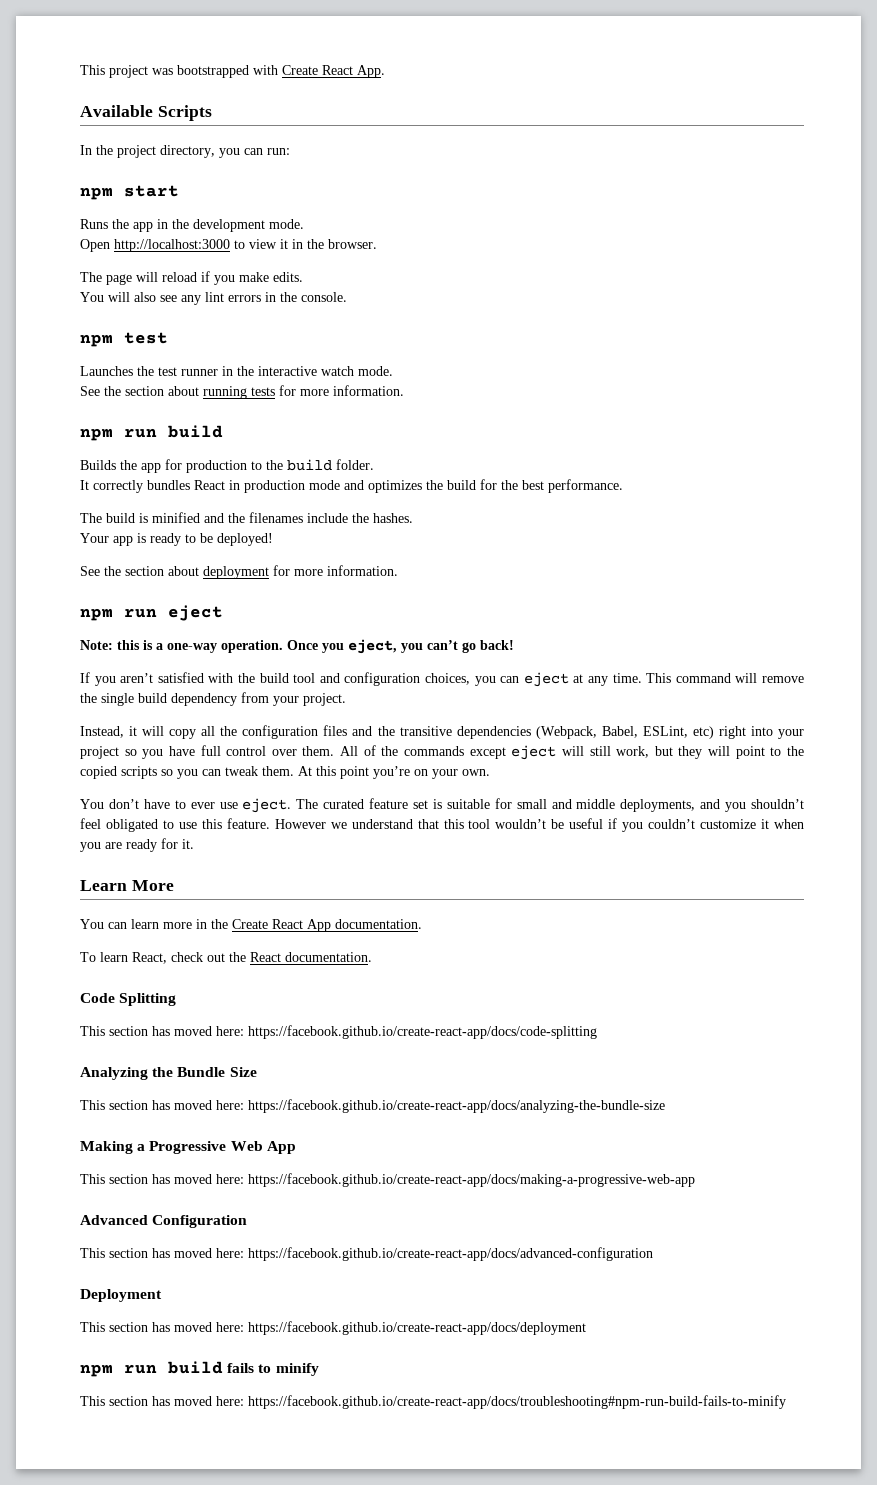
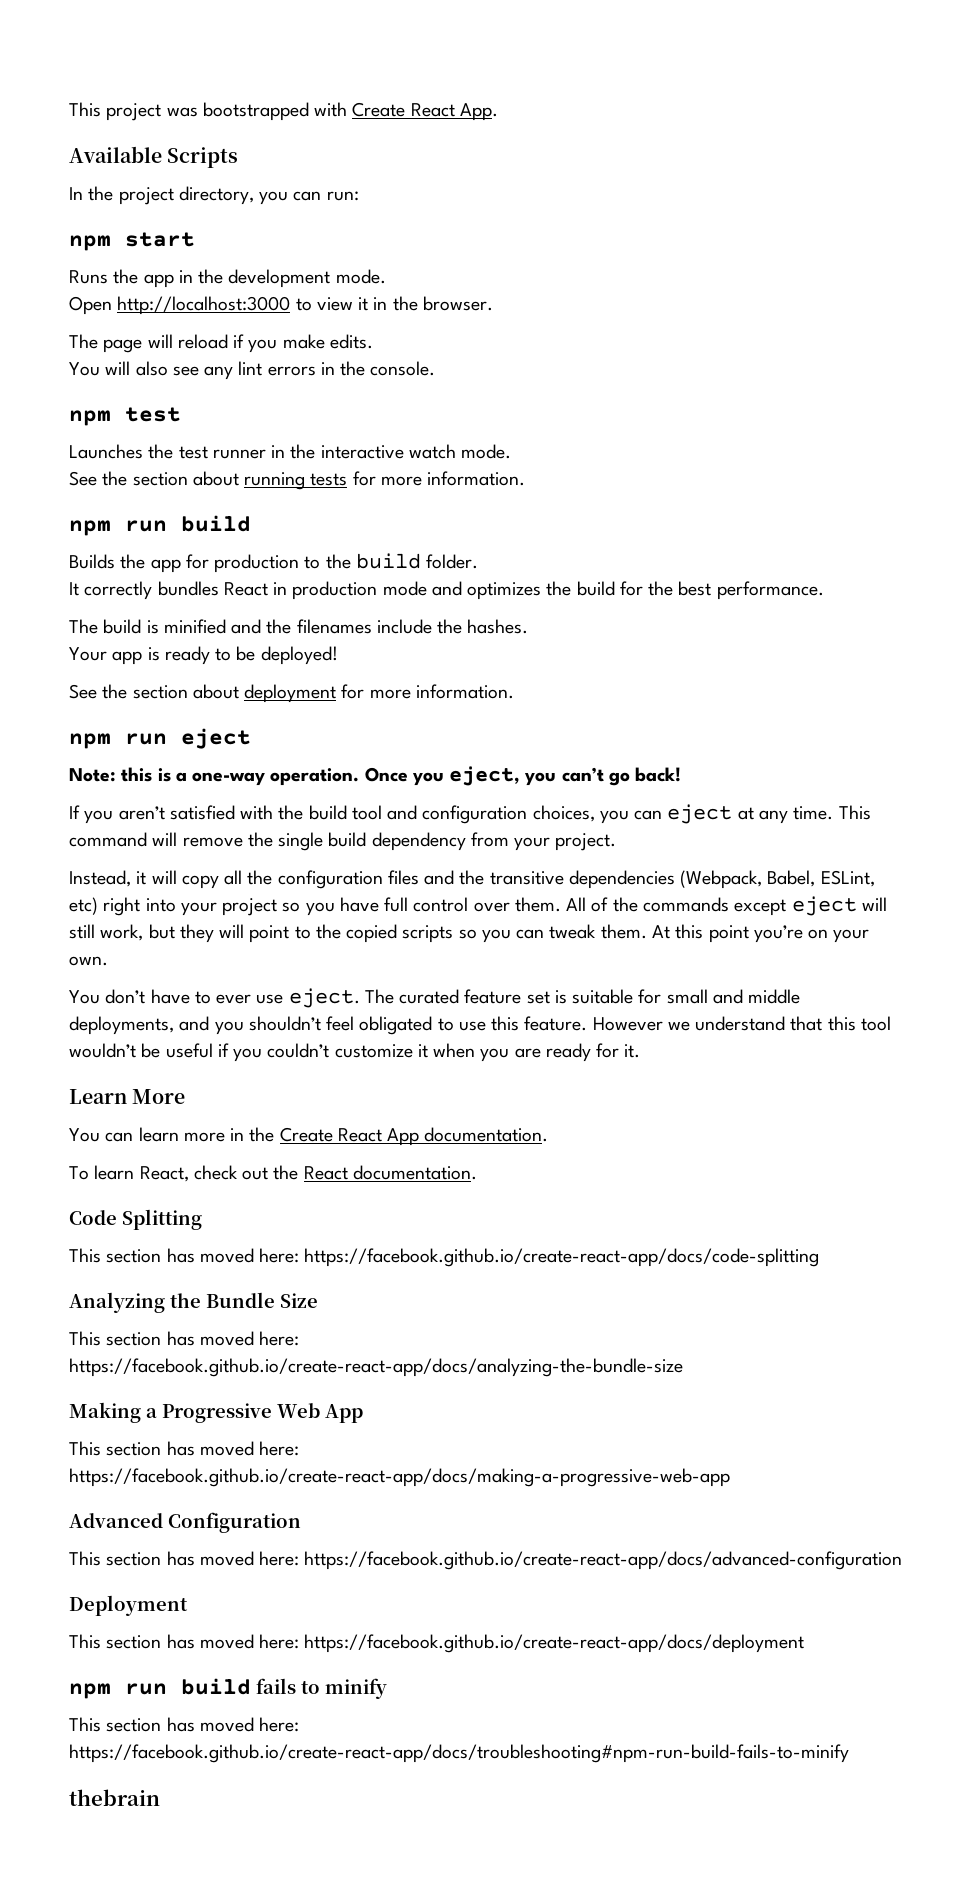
+ thebrain

